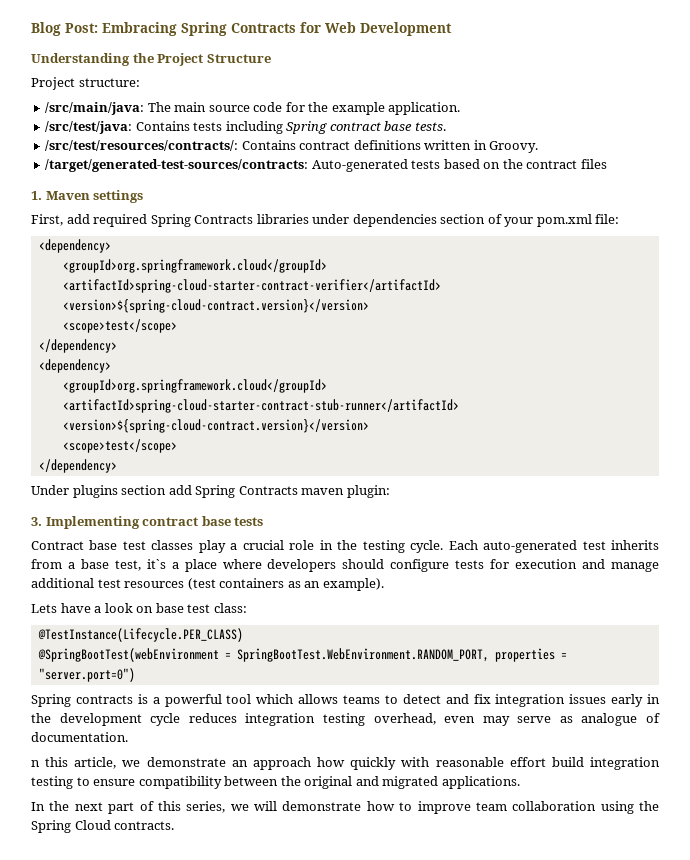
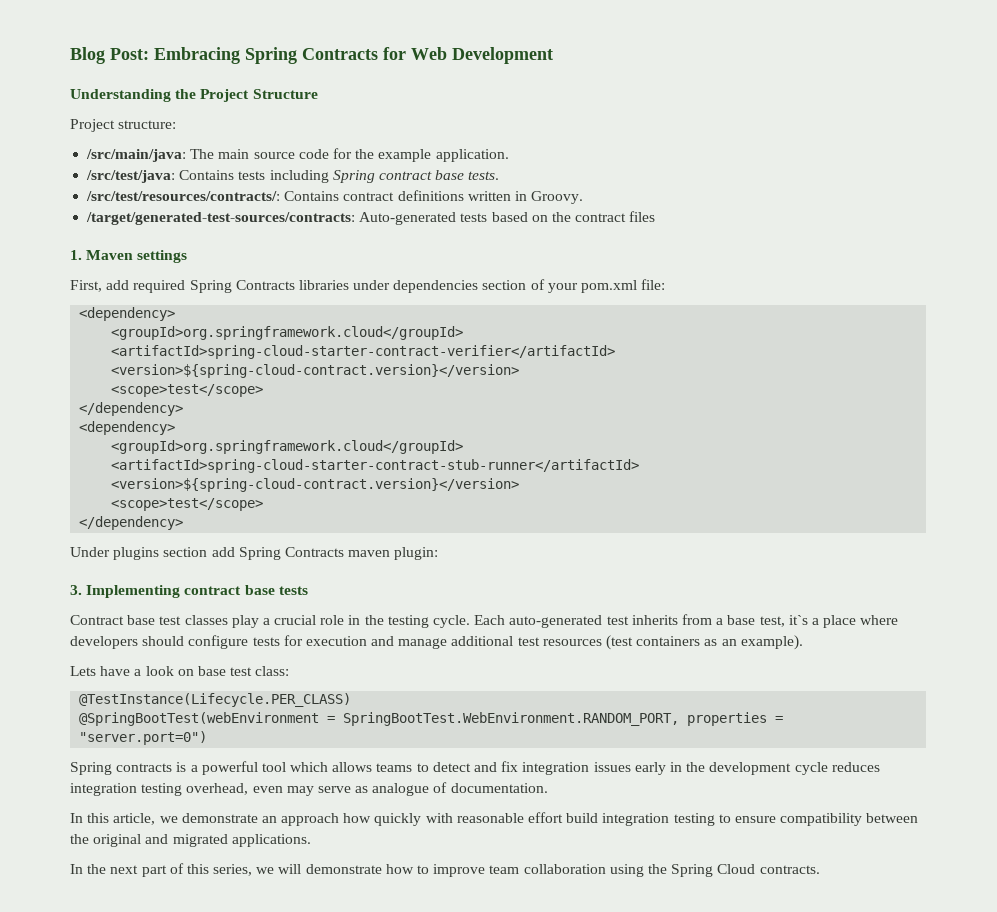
- n this article, we demonstrate an approach how quickly with reasonable effort build integration testing to ensure compatibility between the original and migrated applications.
+ In this article, we demonstrate an approach how quickly with reasonable effort build integration testing to ensure compatibility between the original and migrated applications.

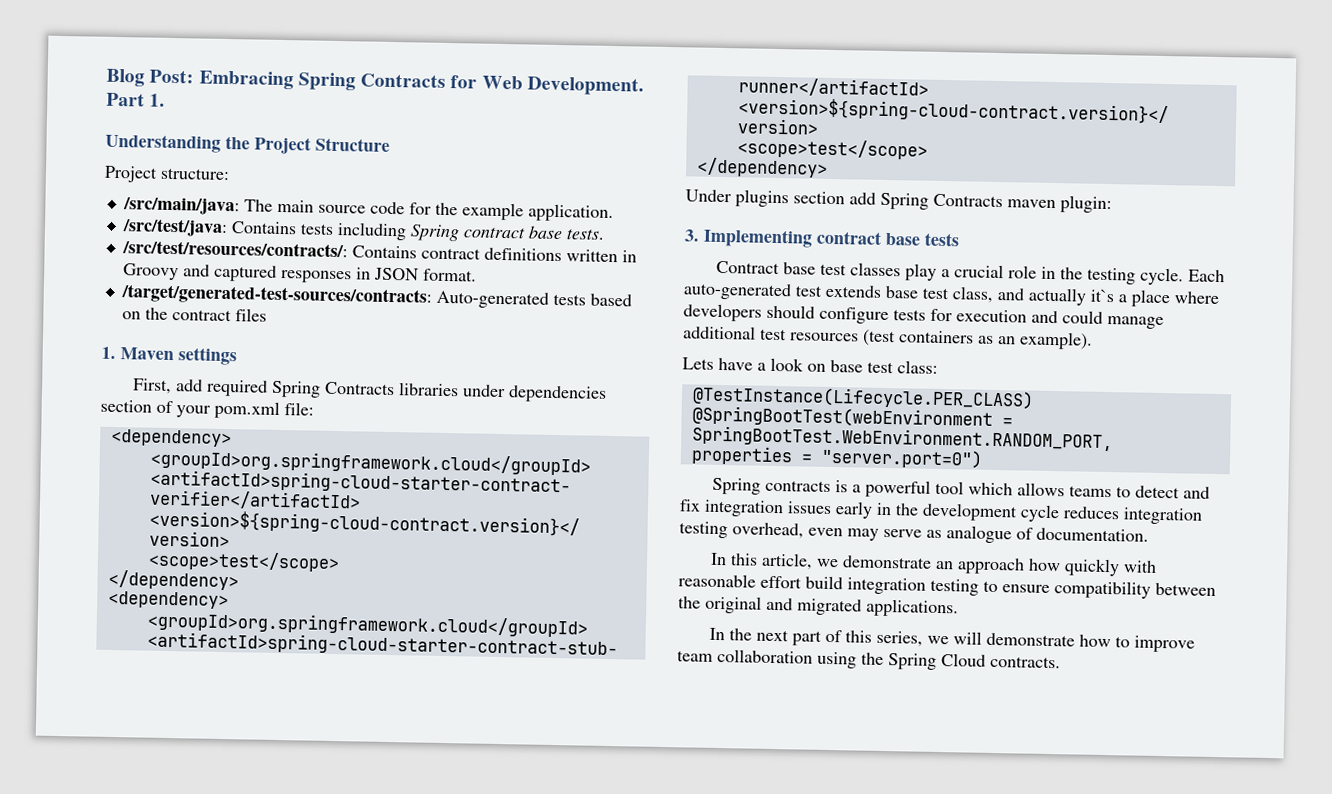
- Blog Post: Embracing Spring Contracts for Web Development
+ Blog Post: Embracing Spring Contracts for Web Development. Part 1.
- /src/test/resources/contracts/: Contains contract definitions written in Groovy.
+ /src/test/resources/contracts/: Contains contract definitions written in Groovy and captured responses in JSON format.
- Each auto-generated test inherits from a base test, it`s a place where developers should configure tests for execution and manage additional test resources (test containers as an example).
+ Each auto-generated test extends base test class, and actually it`s a place where developers should configure tests for execution and could manage additional test resources (test containers as an example).

